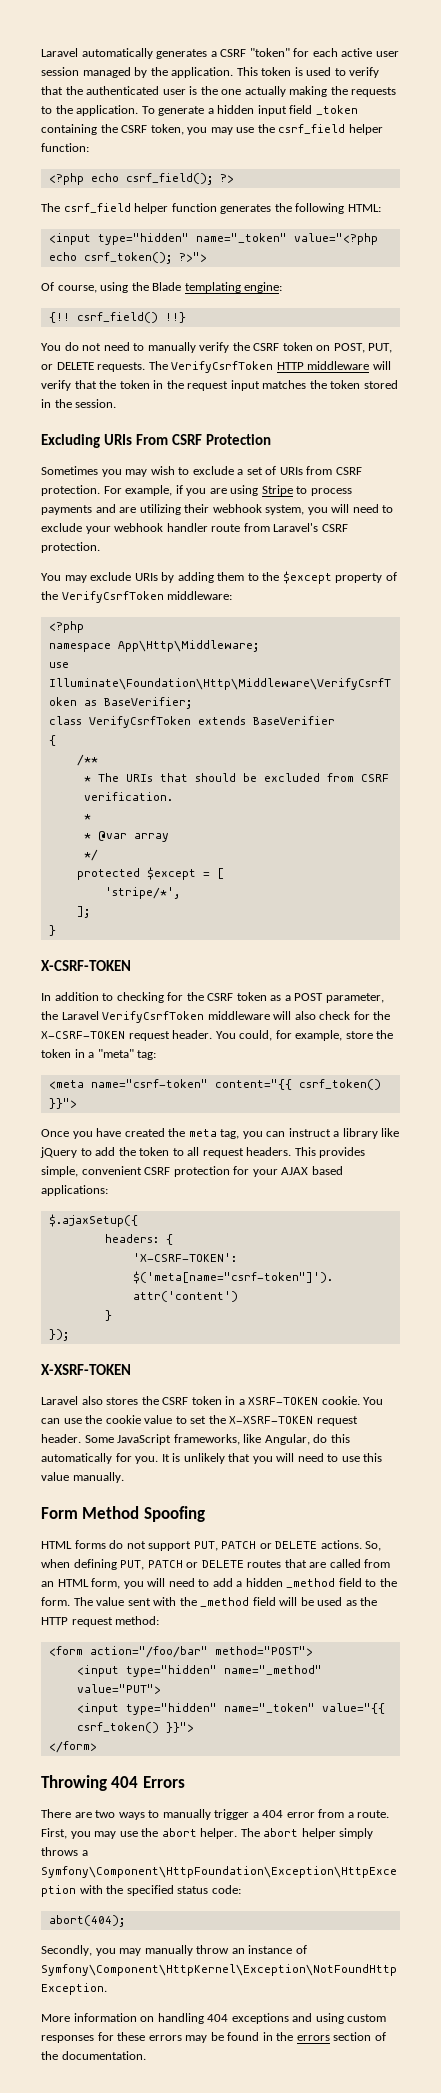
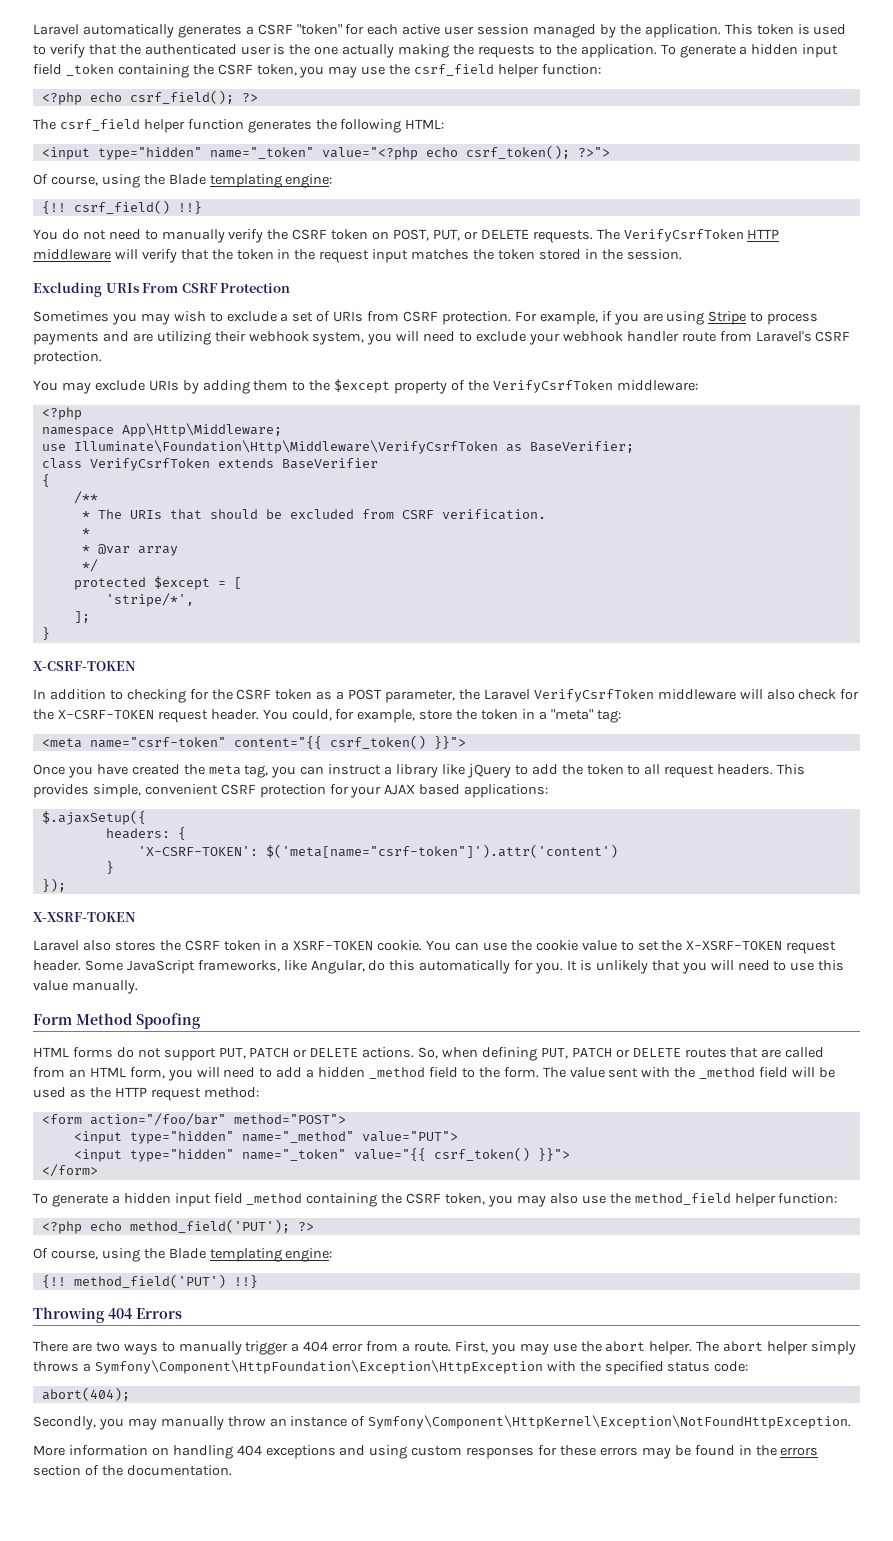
+ To generate a hidden input field _method containing the CSRF token, you may also use the method_field helper function:
+ <?php echo method_field('PUT'); ?>
+ Of course, using the Blade templating engine:
+ {!! method_field('PUT') !!}

